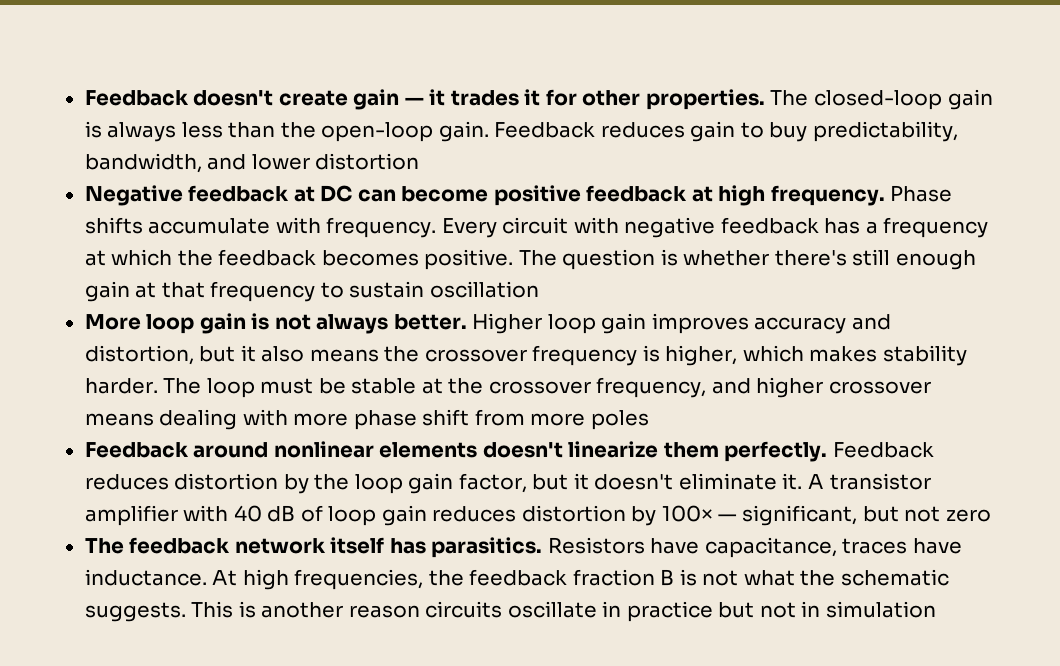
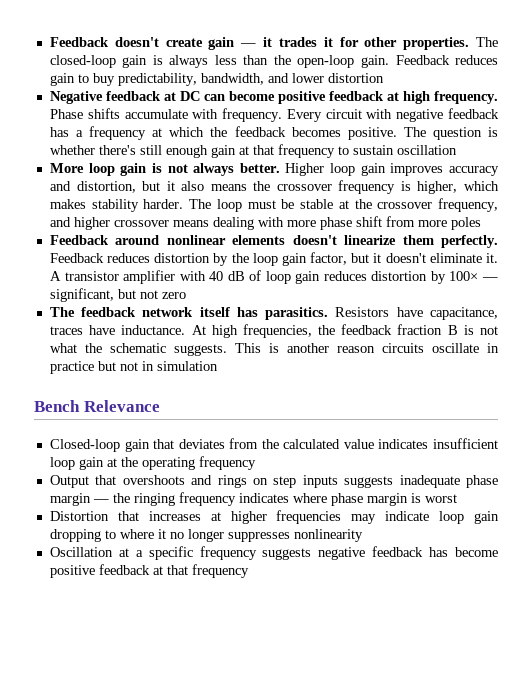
+ Bench Relevance
+ Closed-loop gain that deviates from the calculated value indicates insufficient loop gain at the operating frequency
+ Output that overshoots and rings on step inputs suggests inadequate phase margin — the ringing frequency indicates where phase margin is worst
+ Distortion that increases at higher frequencies may indicate loop gain dropping to where it no longer suppresses nonlinearity
+ Oscillation at a specific frequency suggests negative feedback has become positive feedback at that frequency

